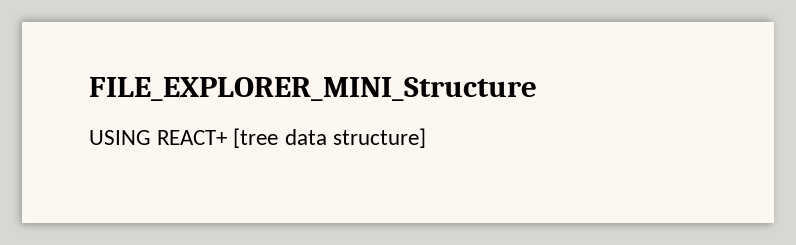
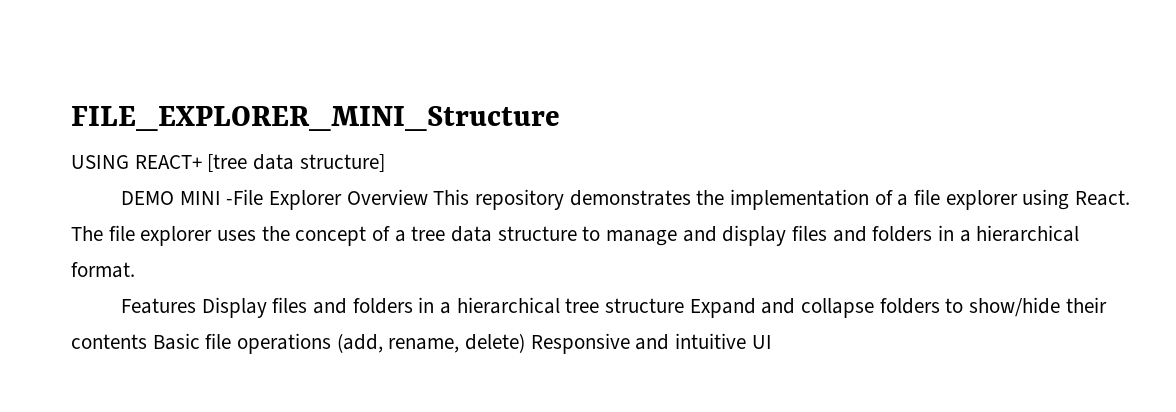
+ DEMO MINI -File Explorer Overview This repository demonstrates the implementation of a file explorer using React. The file explorer uses the concept of a tree data structure to manage and display files and folders in a hierarchical format.
+ Features Display files and folders in a hierarchical tree structure Expand and collapse folders to show/hide their contents Basic file operations (add, rename, delete) Responsive and intuitive UI

